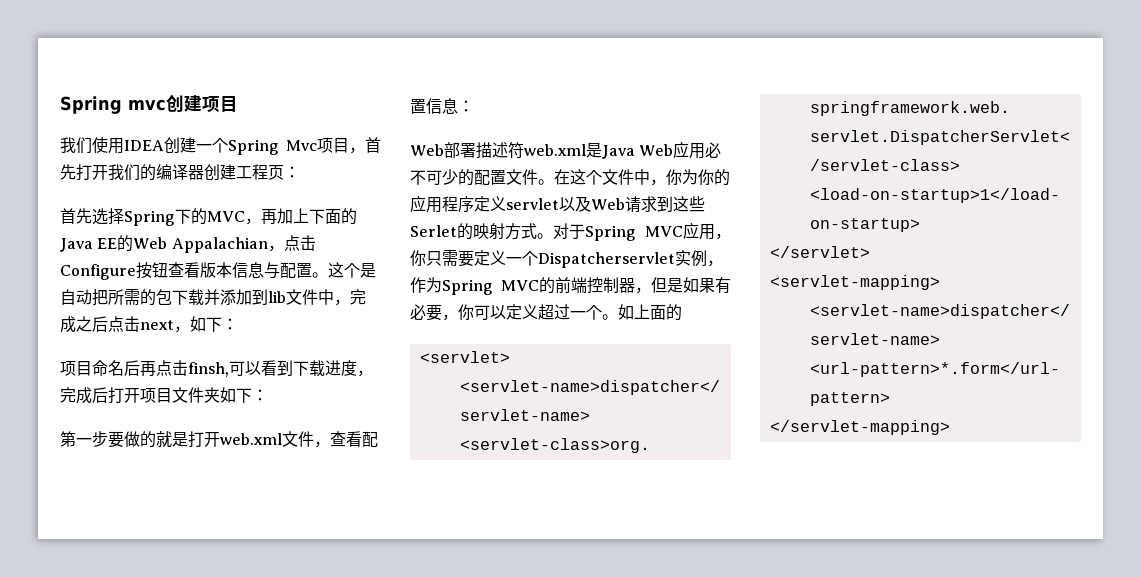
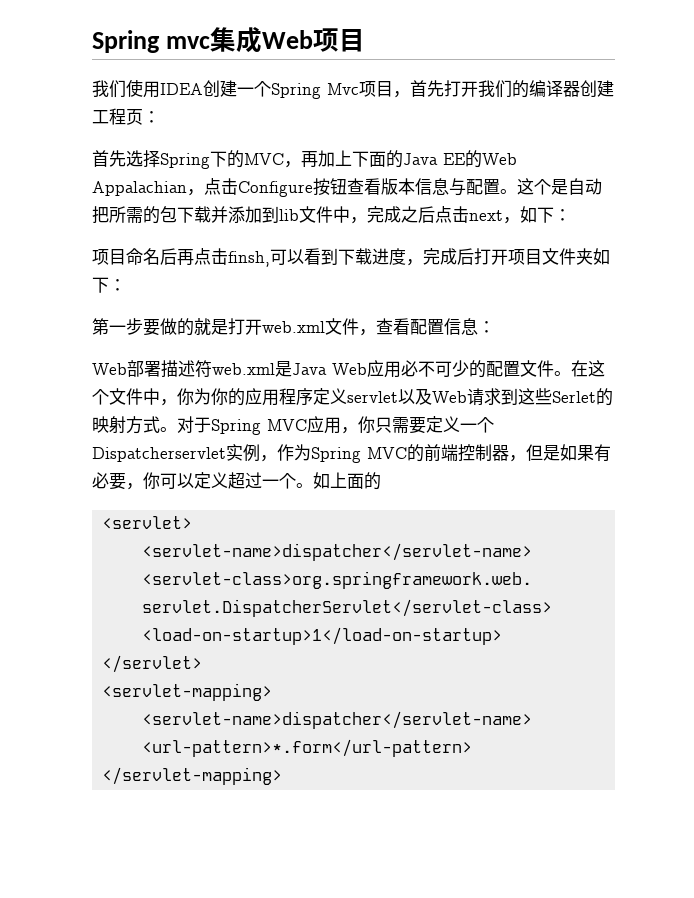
- Spring mvc创建项目
+ Spring mvc集成Web项目

